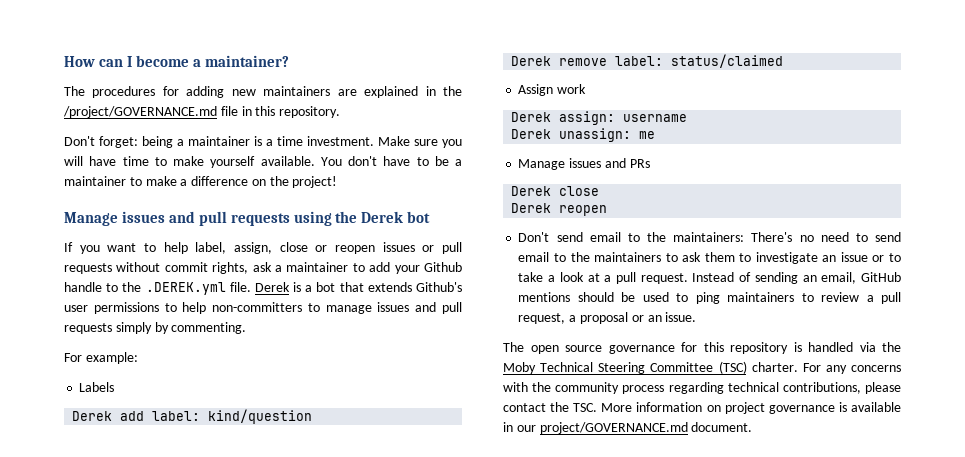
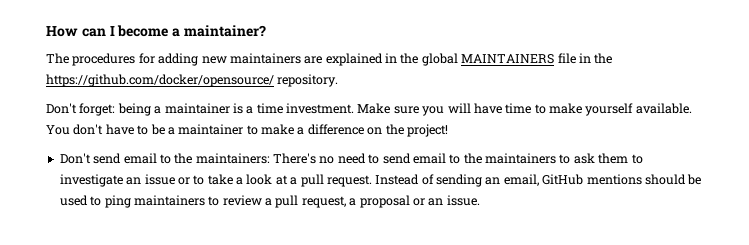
- The procedures for adding new maintainers are explained in the /project/GOVERNANCE.md file in this repository.
+ The procedures for adding new maintainers are explained in the global MAINTAINERS file in the https://github.com/docker/opensource/ repository.
- Manage issues and pull requests using the Derek bot
- If you want to help label, assign, close or reopen issues or pull requests without commit rights, ask a maintainer to add your Github handle to the .DEREK.yml file. Derek is a bot that extends Github's user permissions to help non-committers to manage issues and pull requests simply by commenting.
- For example:
- Labels
- Derek add label: kind/question
- Derek remove label: status/claimed
- Assign work
- Derek assign: username
- Derek unassign: me
- Manage issues and PRs
- Derek close
- Derek reopen
- The open source governance for this repository is handled via the Moby Technical Steering Committee (TSC) charter. For any concerns with the community process regarding technical contributions, please contact the TSC. More information on project governance is available in our project/GOVERNANCE.md document.

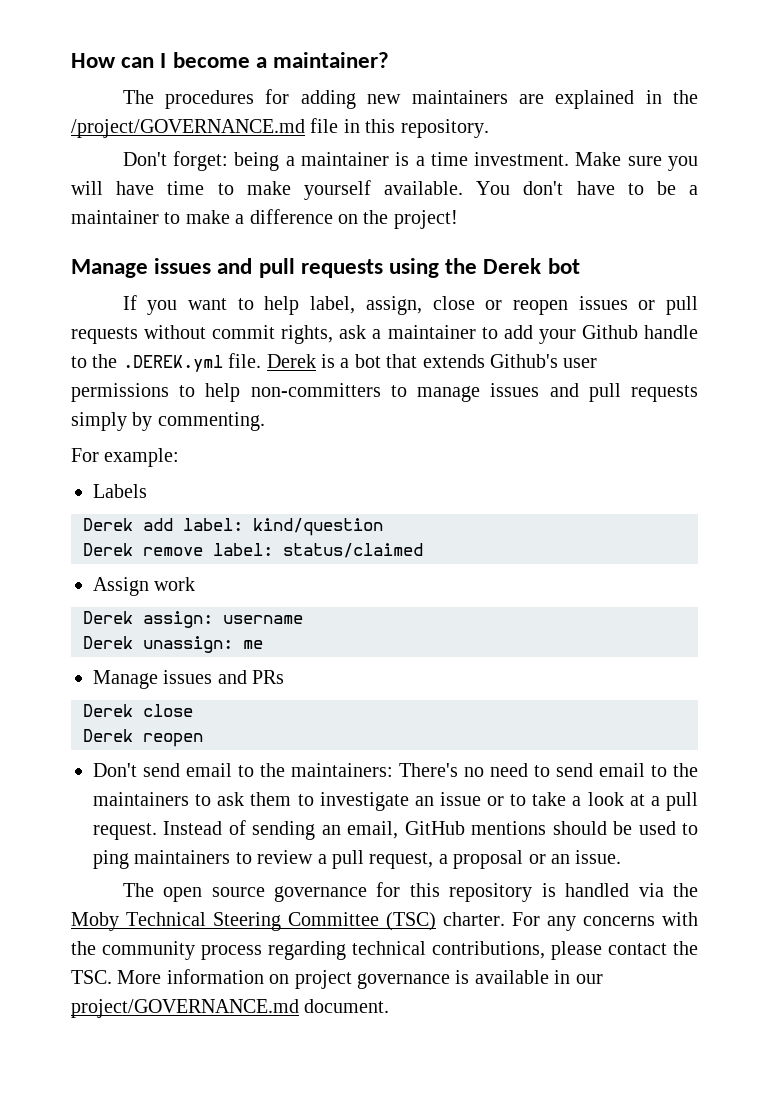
- The procedures for adding new maintainers are explained in the global MAINTAINERS file in the https://github.com/docker/opensource/ repository.
+ The procedures for adding new maintainers are explained in the /project/GOVERNANCE.md file in this repository.
+ Manage issues and pull requests using the Derek bot
+ If you want to help label, assign, close or reopen issues or pull requests without commit rights, ask a maintainer to add your Github handle to the .DEREK.yml file. Derek is a bot that extends Github's user permissions to help non-committers to manage issues and pull requests simply by commenting.
+ For example:
+ Labels
+ Derek add label: kind/question
+ Derek remove label: status/claimed
+ Assign work
+ Derek assign: username
+ Derek unassign: me
+ Manage issues and PRs
+ Derek close
+ Derek reopen
+ The open source governance for this repository is handled via the Moby Technical Steering Committee (TSC) charter. For any concerns with the community process regarding technical contributions, please contact the TSC. More information on project governance is available in our project/GOVERNANCE.md document.

